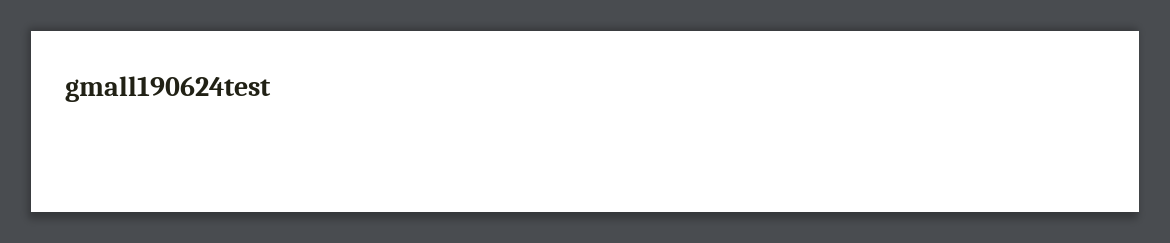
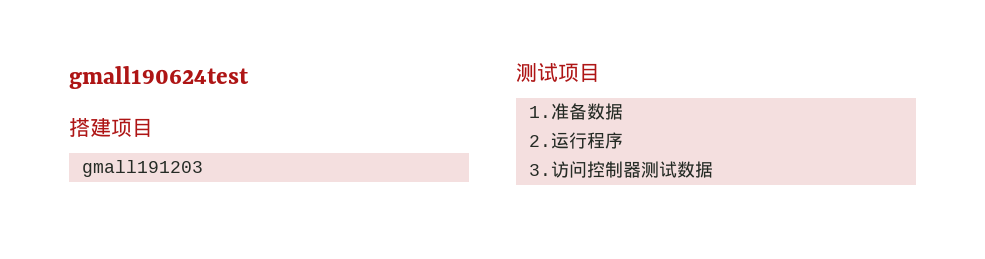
+ 搭建项目
+ gmall191203
+ 测试项目
+ 1.准备数据
+ 2.运行程序
+ 3.访问控制器测试数据

